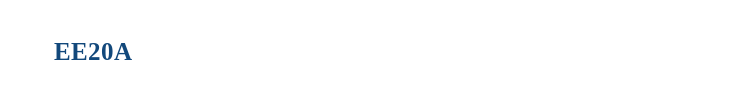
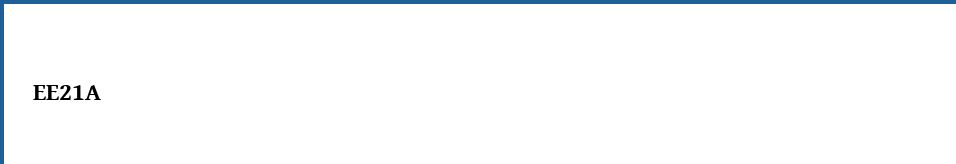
- EE20A
+ EE21A

